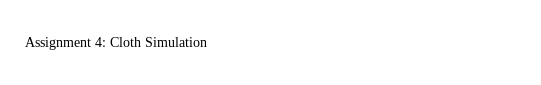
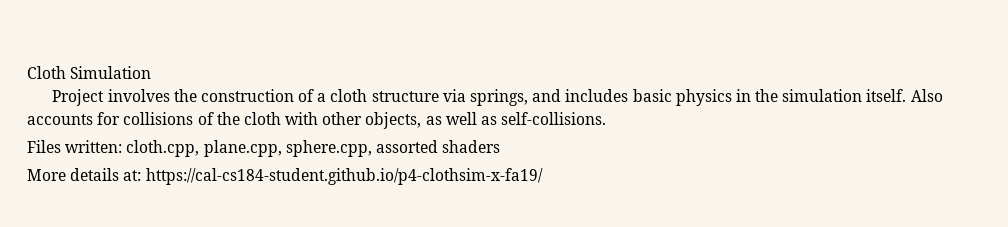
- Assignment 4: Cloth Simulation
+ Cloth Simulation
+ Project involves the construction of a cloth structure via springs, and includes basic physics in the simulation itself. Also accounts for collisions of the cloth with other objects, as well as self-collisions.
+ Files written: cloth.cpp, plane.cpp, sphere.cpp, assorted shaders
+ More details at: https://cal-cs184-student.github.io/p4-clothsim-x-fa19/

